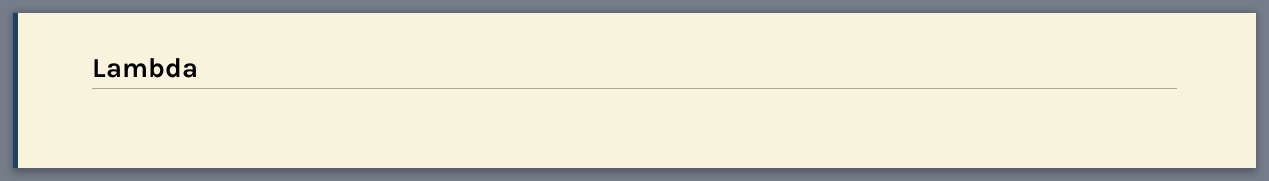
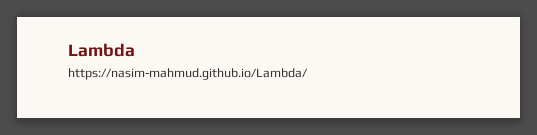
+ https://nasim-mahmud.github.io/Lambda/

